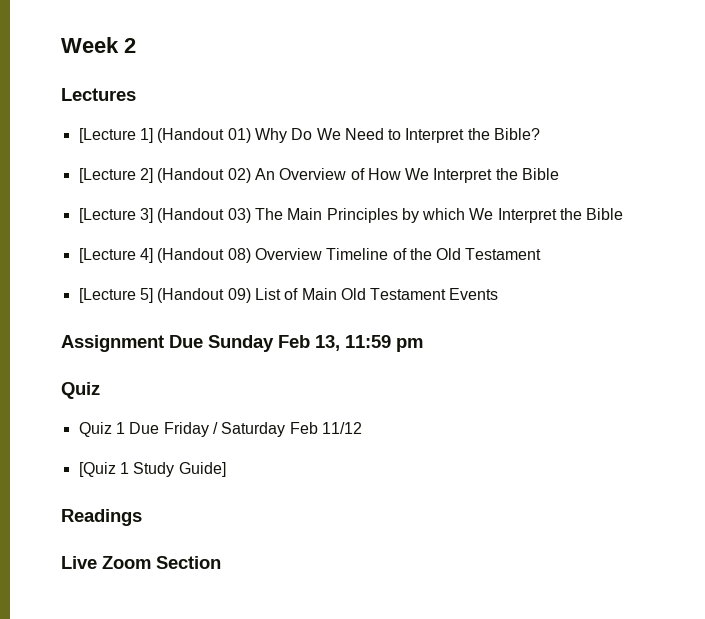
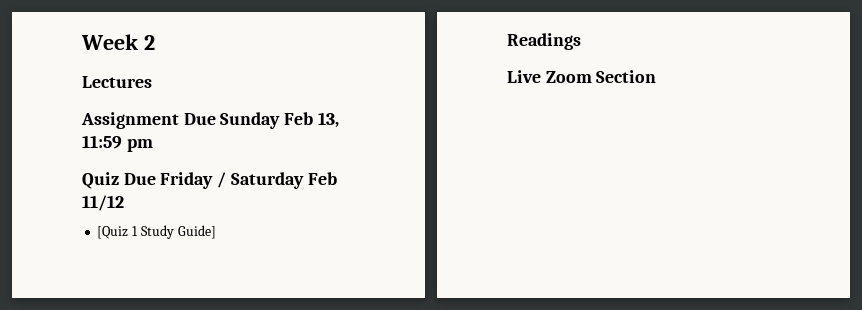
- [Lecture 1] (Handout 01) Why Do We Need to Interpret the Bible?
- [Lecture 2] (Handout 02) An Overview of How We Interpret the Bible
- [Lecture 3] (Handout 03) The Main Principles by which We Interpret the Bible
- [Lecture 4] (Handout 08) Overview Timeline of the Old Testament
- [Lecture 5] (Handout 09) List of Main Old Testament Events
  Assignment Due Sunday Feb 13, 11:59 pm
- Quiz
- Quiz 1 Due Friday / Saturday Feb 11/12
+ Quiz Due Friday / Saturday Feb 11/12

